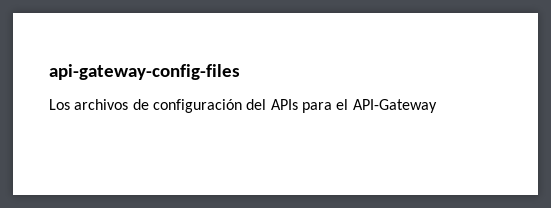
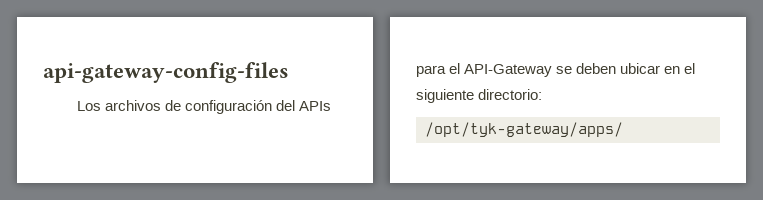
- Los archivos de configuración del APIs para el API-Gateway
+ Los archivos de configuración del APIs para el API-Gateway se deben ubicar en el siguiente directorio:
+ /opt/tyk-gateway/apps/

